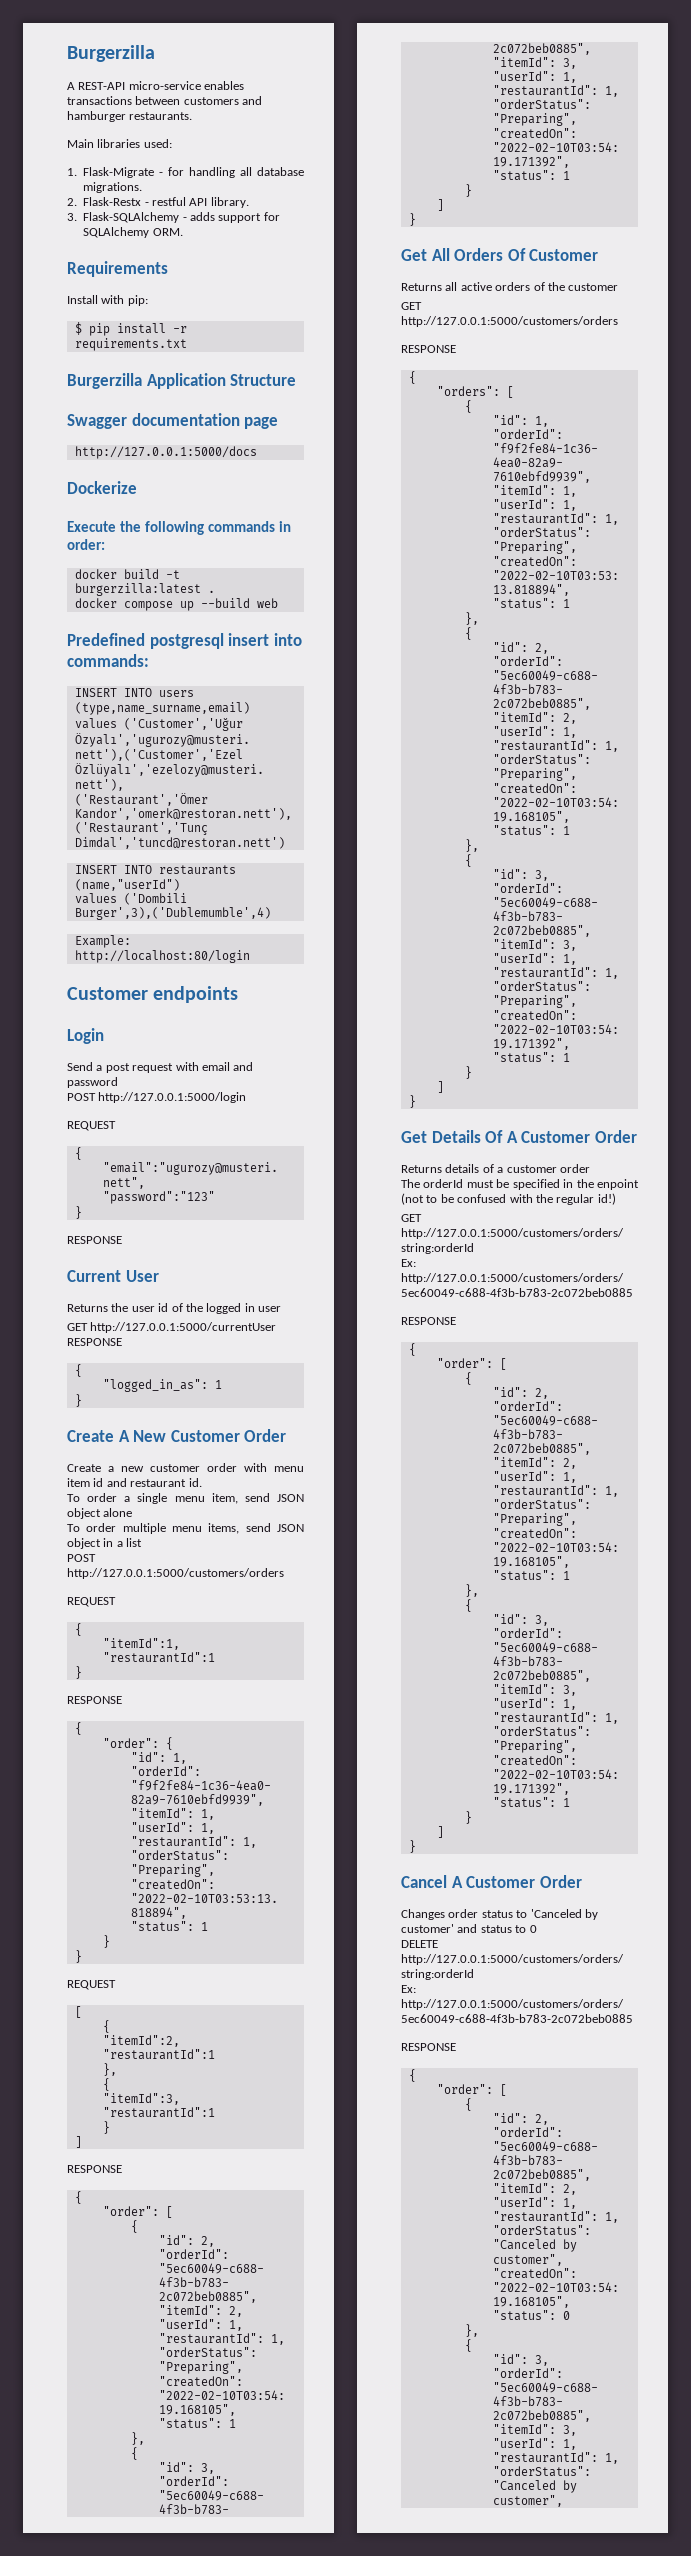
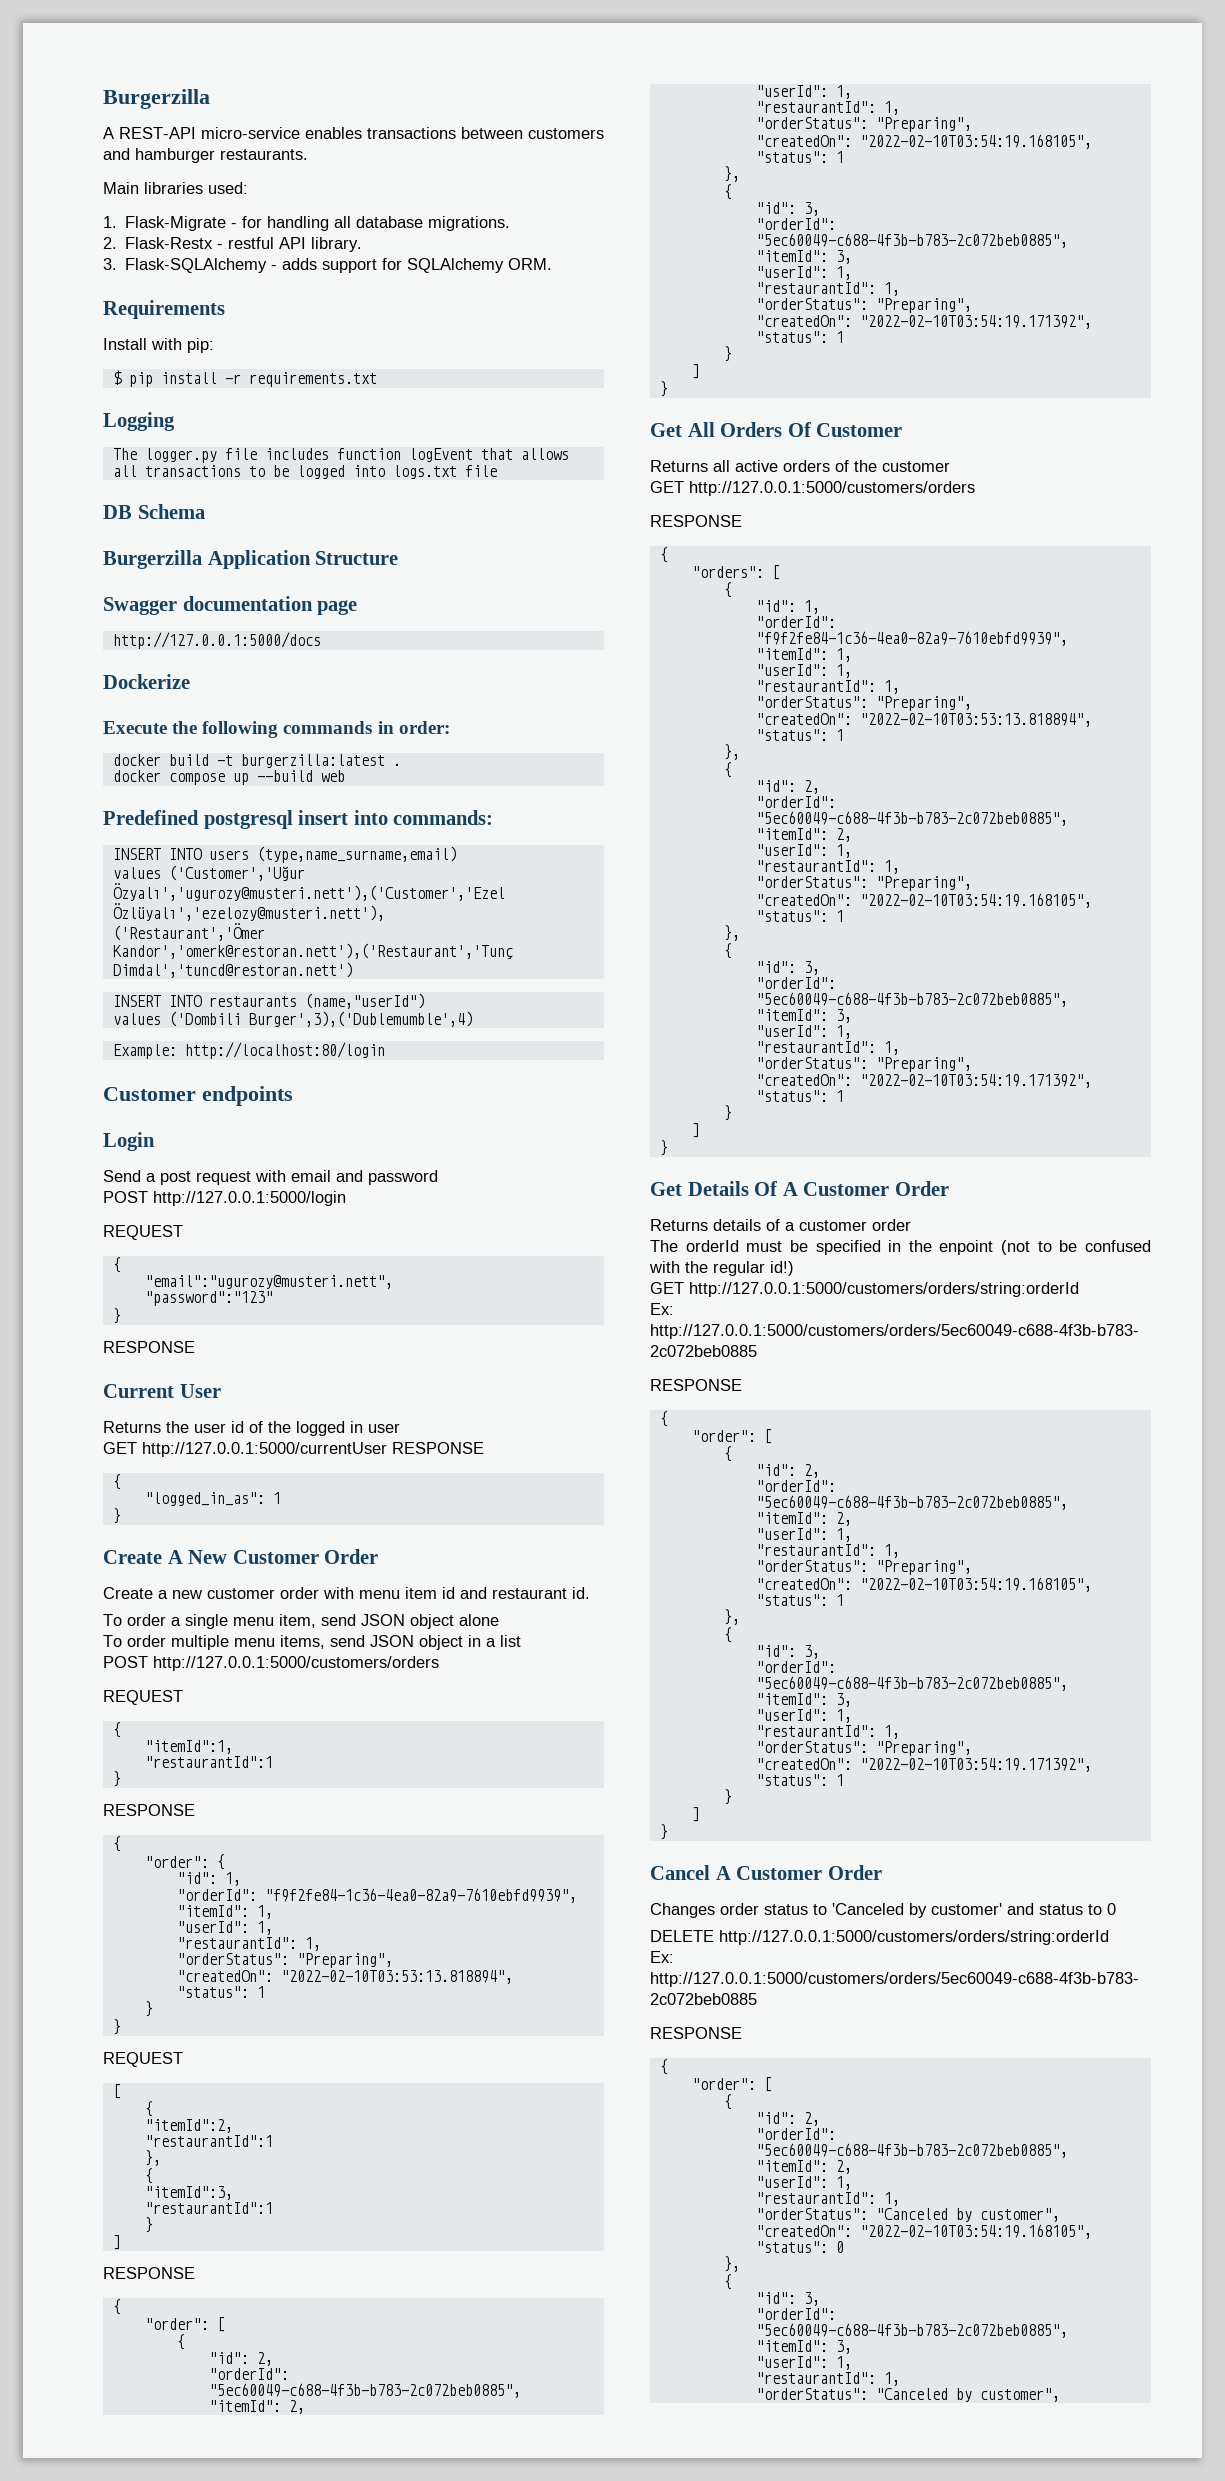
+ Logging
+ The logger.py file includes function logEvent that allows all transactions to be logged into logs.txt file
+ DB Schema

